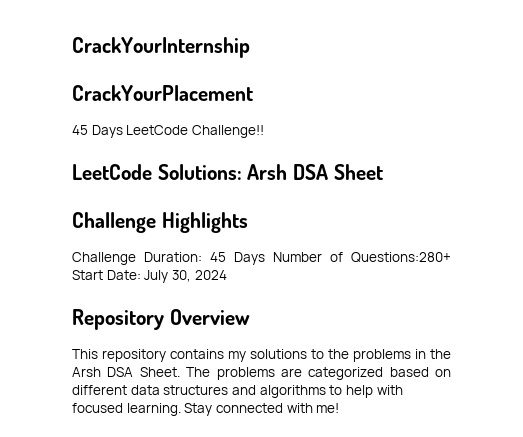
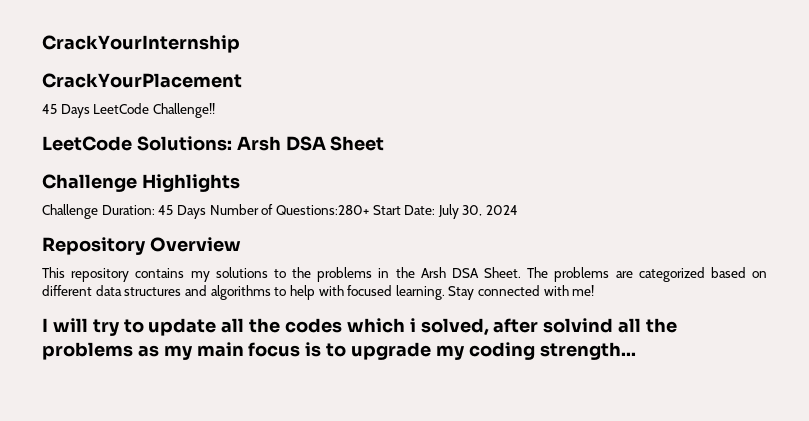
+ I will try to update all the codes which i solved, after solvind all the problems as my main focus is to upgrade my coding strength...

